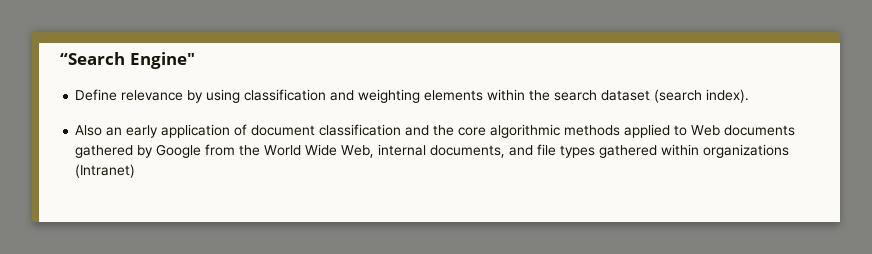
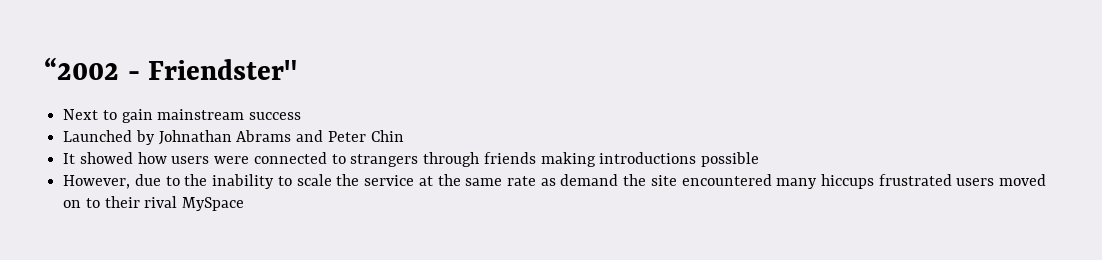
- “Search Engine"
- Define relevance by using classification and weighting elements within the search dataset (search index).
- Also an early application of document classification and the core algorithmic methods applied to Web documents gathered by Google from the World Wide Web, internal documents, and file types gathered within organizations (Intranet)
+ “2002 - Friendster"
+ Next to gain mainstream success
+ Launched by Johnathan Abrams and Peter Chin
+ It showed how users were connected to strangers through friends making introductions possible
+ However, due to the inability to scale the service at the same rate as demand the site encountered many hiccups frustrated users moved on to their rival MySpace

